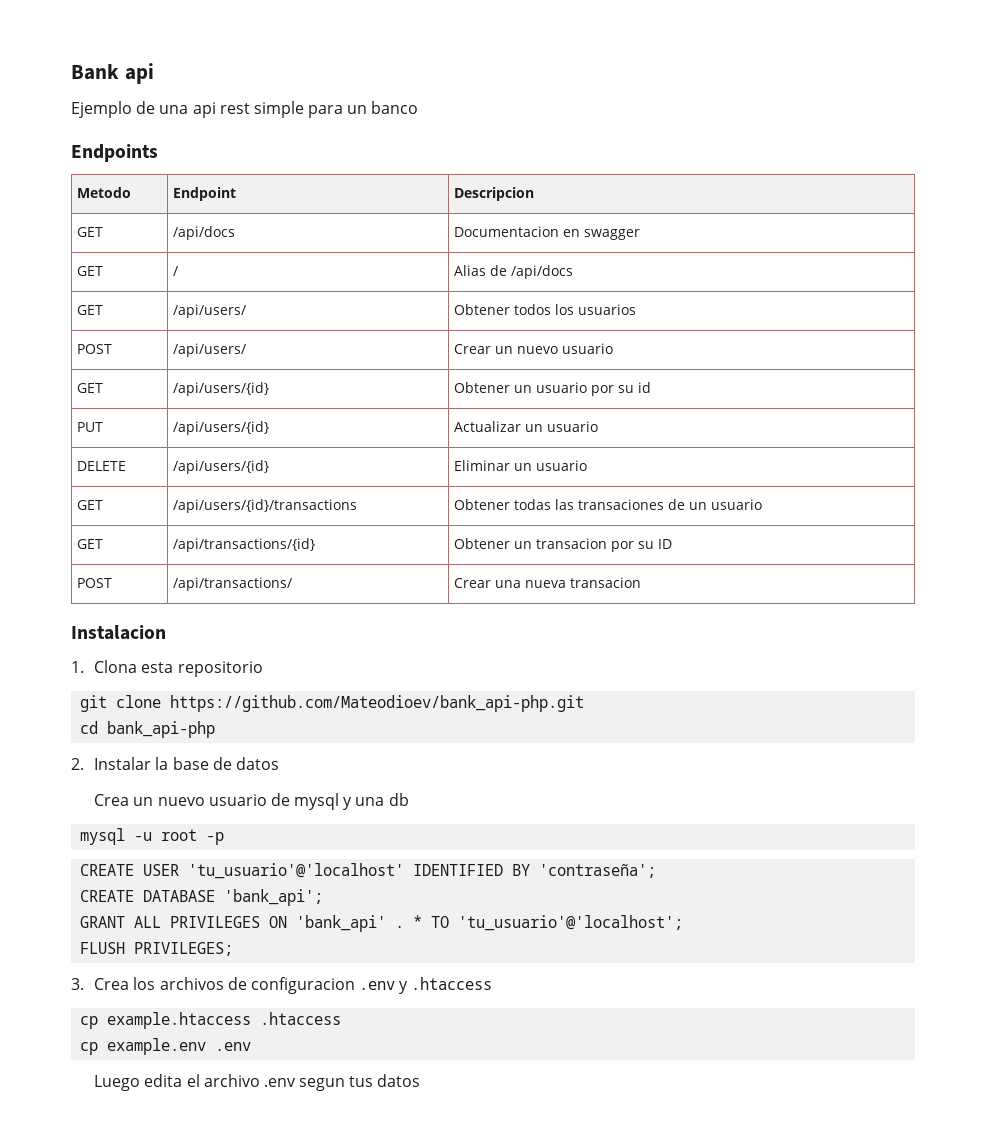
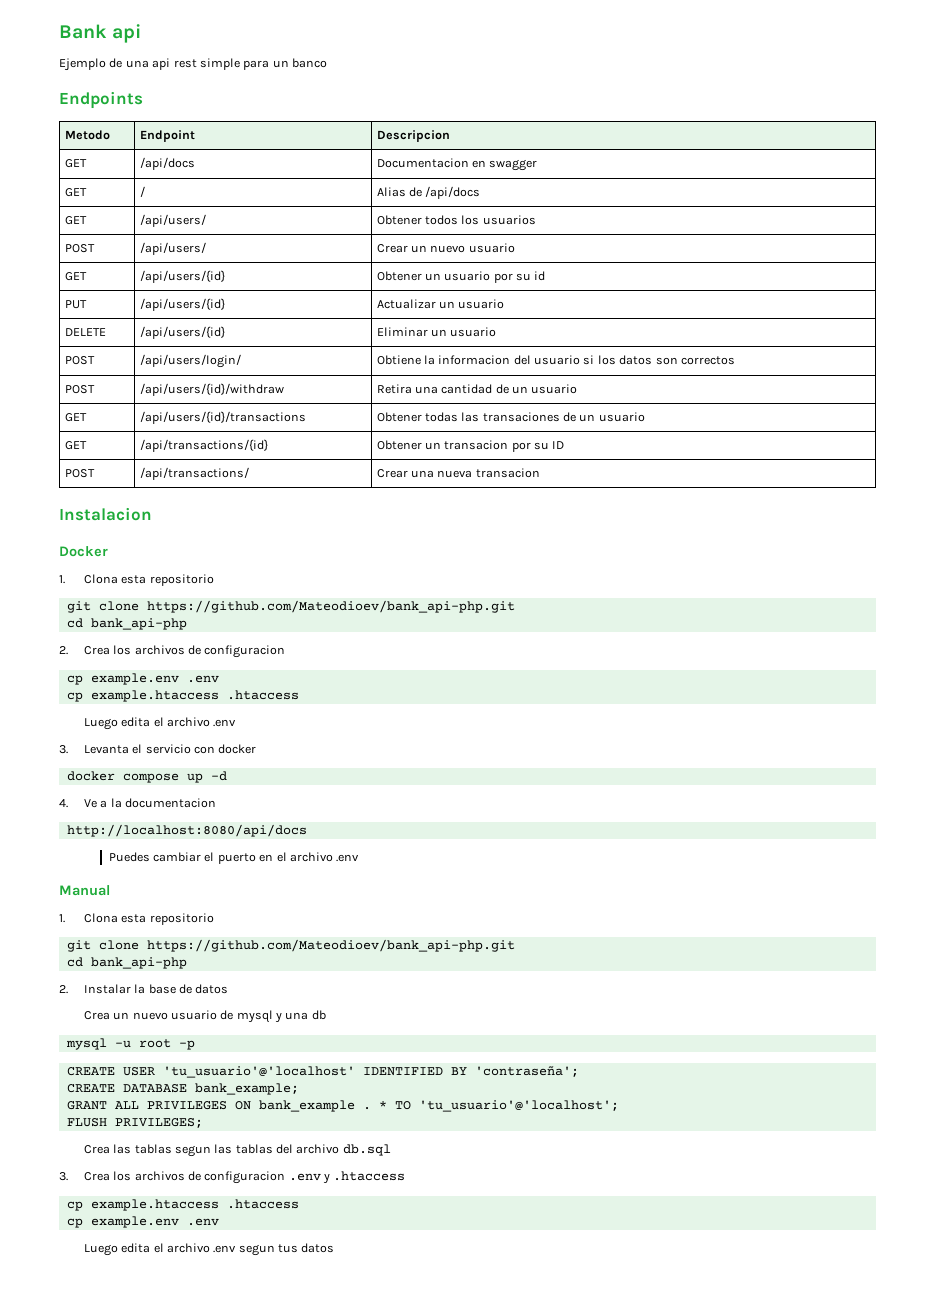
+ POST | /api/users/login/ | Obtiene la informacion del usuario si los datos son correctos
+ POST | /api/users/{id}/withdraw | Retira una cantidad de un usuario
+ Docker
+ 1. Clona esta repositorio
+ git clone https://github.com/Mateodioev/bank_api-php.git
+ cd bank_api-php
+ 2. Crea los archivos de configuracion
+ cp example.env .env
+ cp example.htaccess .htaccess
+ Luego edita el archivo .env
+ 3. Levanta el servicio con docker
+ docker compose up -d
+ 4. Ve a la documentacion
+ http://localhost:8080/api/docs
+ Puedes cambiar el puerto en el archivo .env
+ Manual
- CREATE DATABASE 'bank_api';
+ CREATE DATABASE bank_example;
- GRANT ALL PRIVILEGES ON 'bank_api' .
+ GRANT ALL PRIVILEGES ON bank_example .
+ Crea las tablas segun las tablas del archivo db.sql

